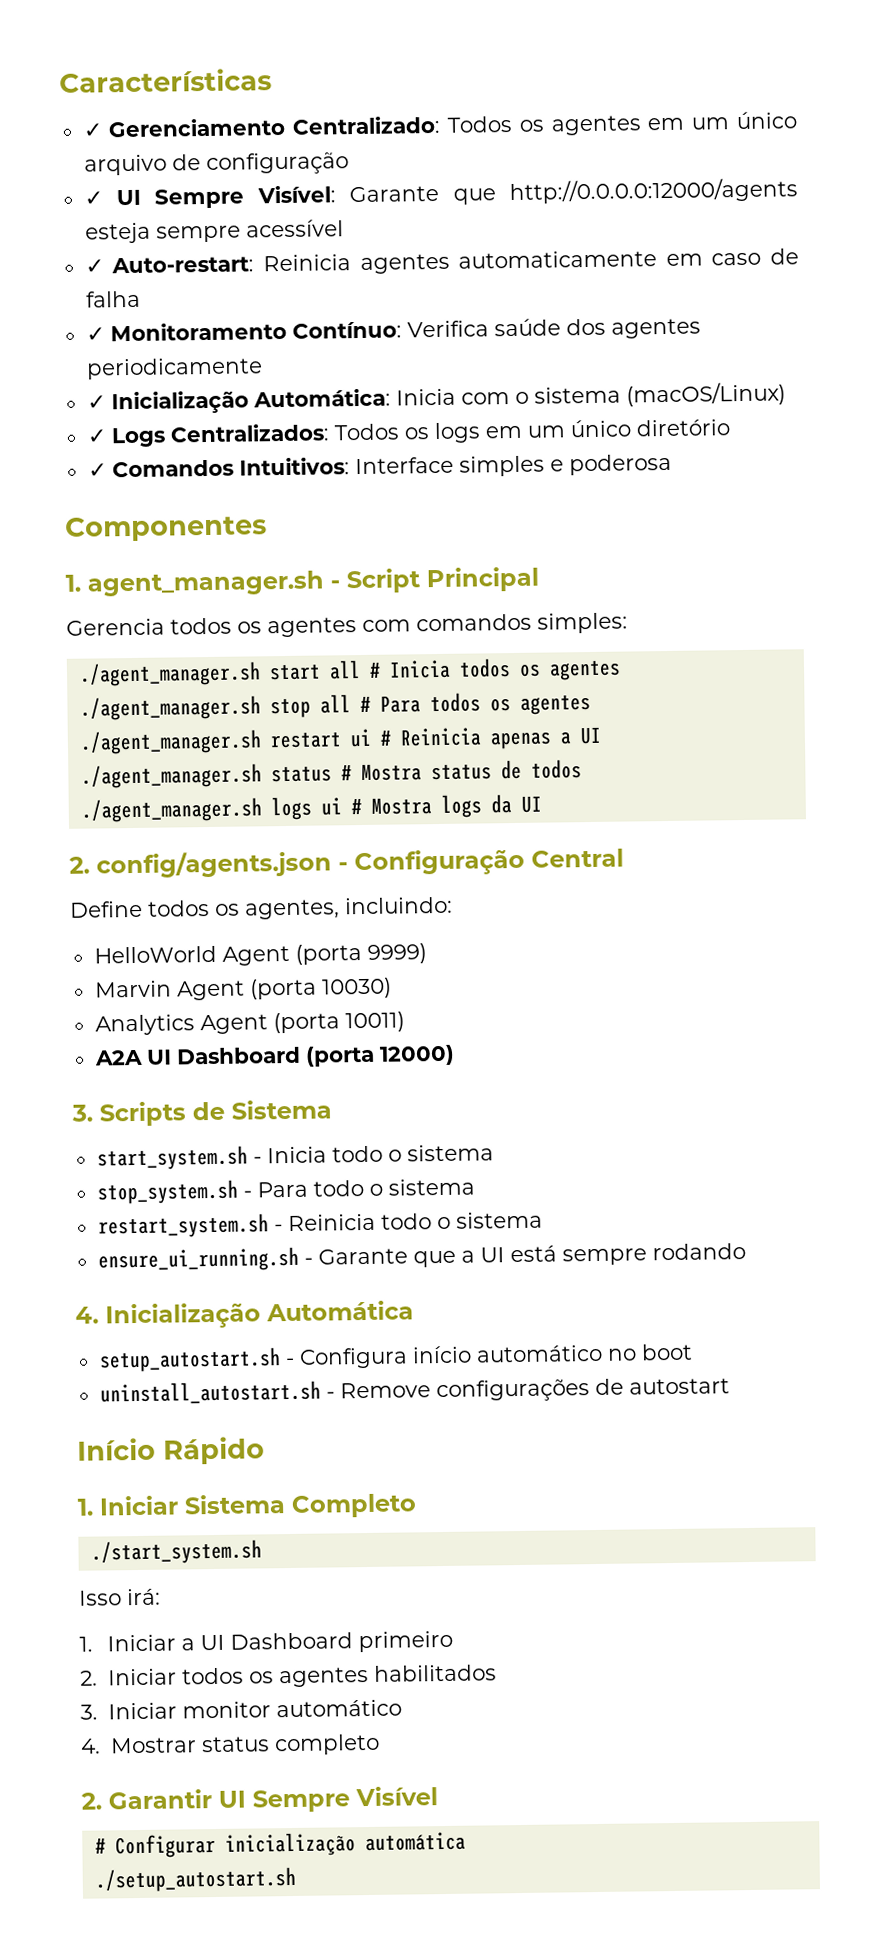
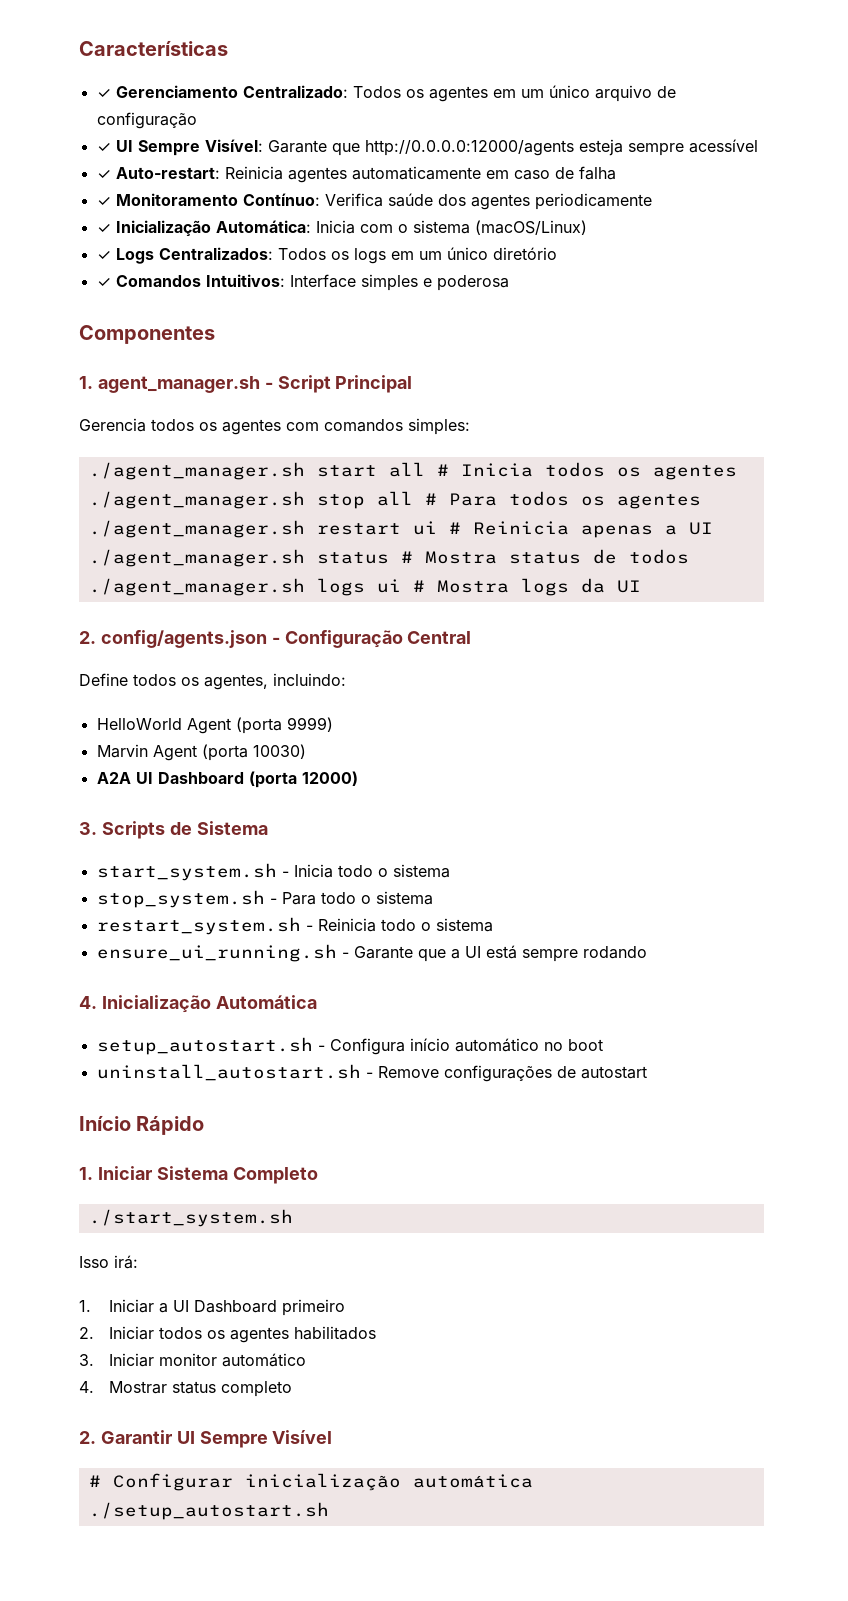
- Analytics Agent (porta 10011)

